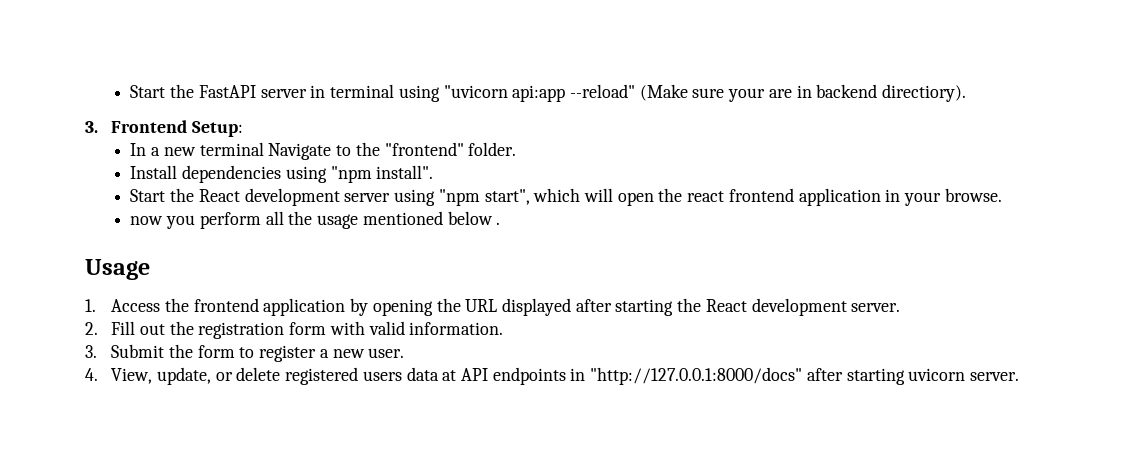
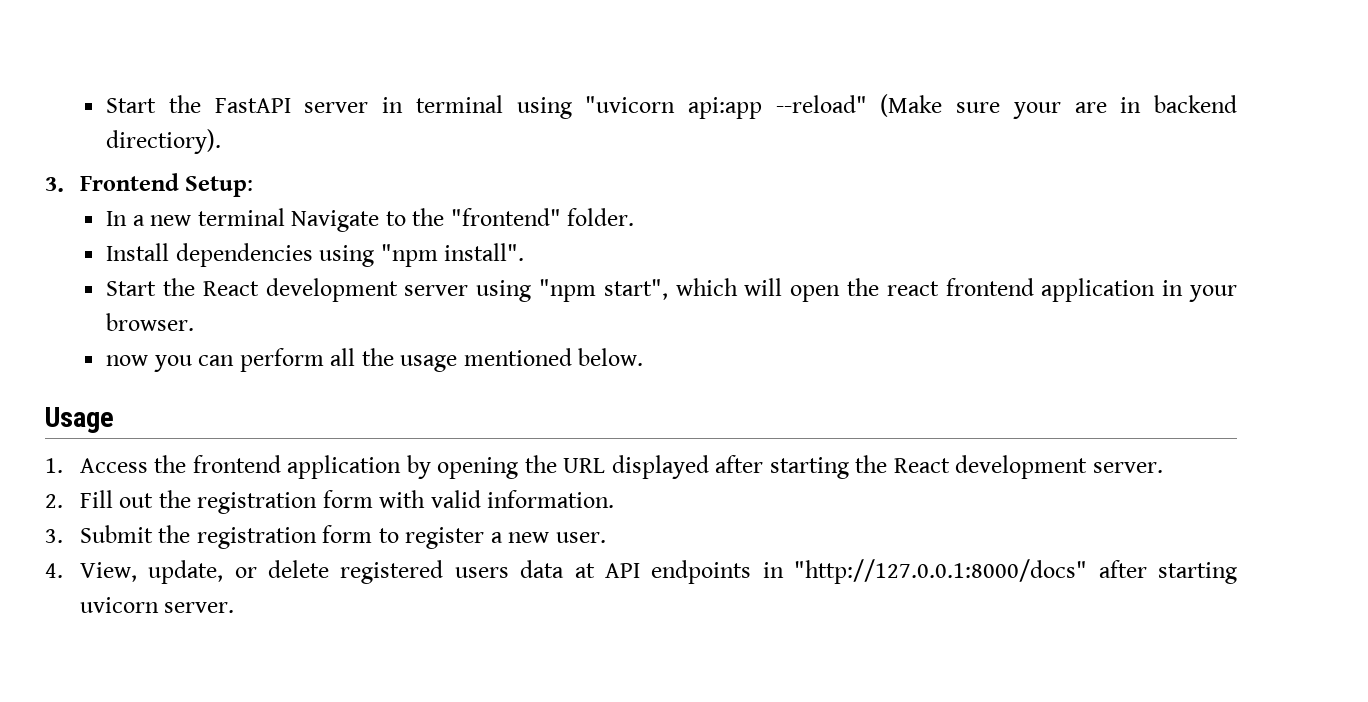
- Start the React development server using "npm start", which will open the react frontend application in your browse.
+ Start the React development server using "npm start", which will open the react frontend application in your browser.
- now you perform all the usage mentioned below .
+ now you can perform all the usage mentioned below.
- 3. Submit the form to register a new user.
+ 3. Submit the registration form to register a new user.

